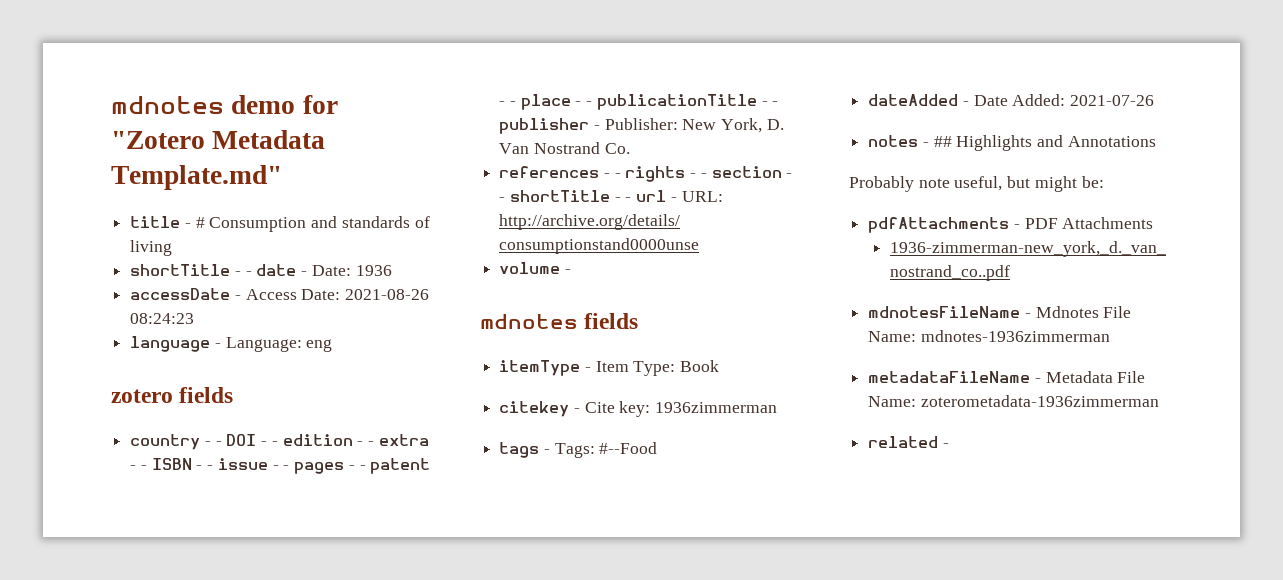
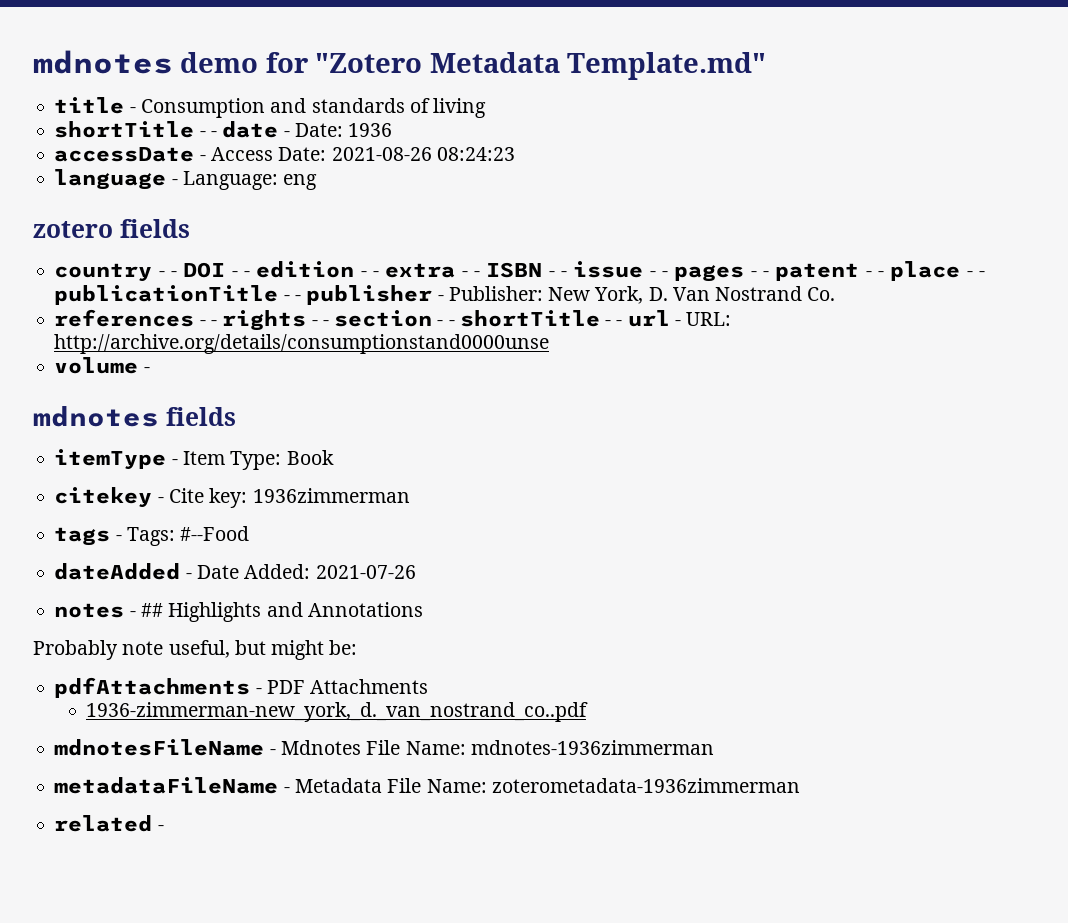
- title - # Consumption and standards of living
+ title - Consumption and standards of living

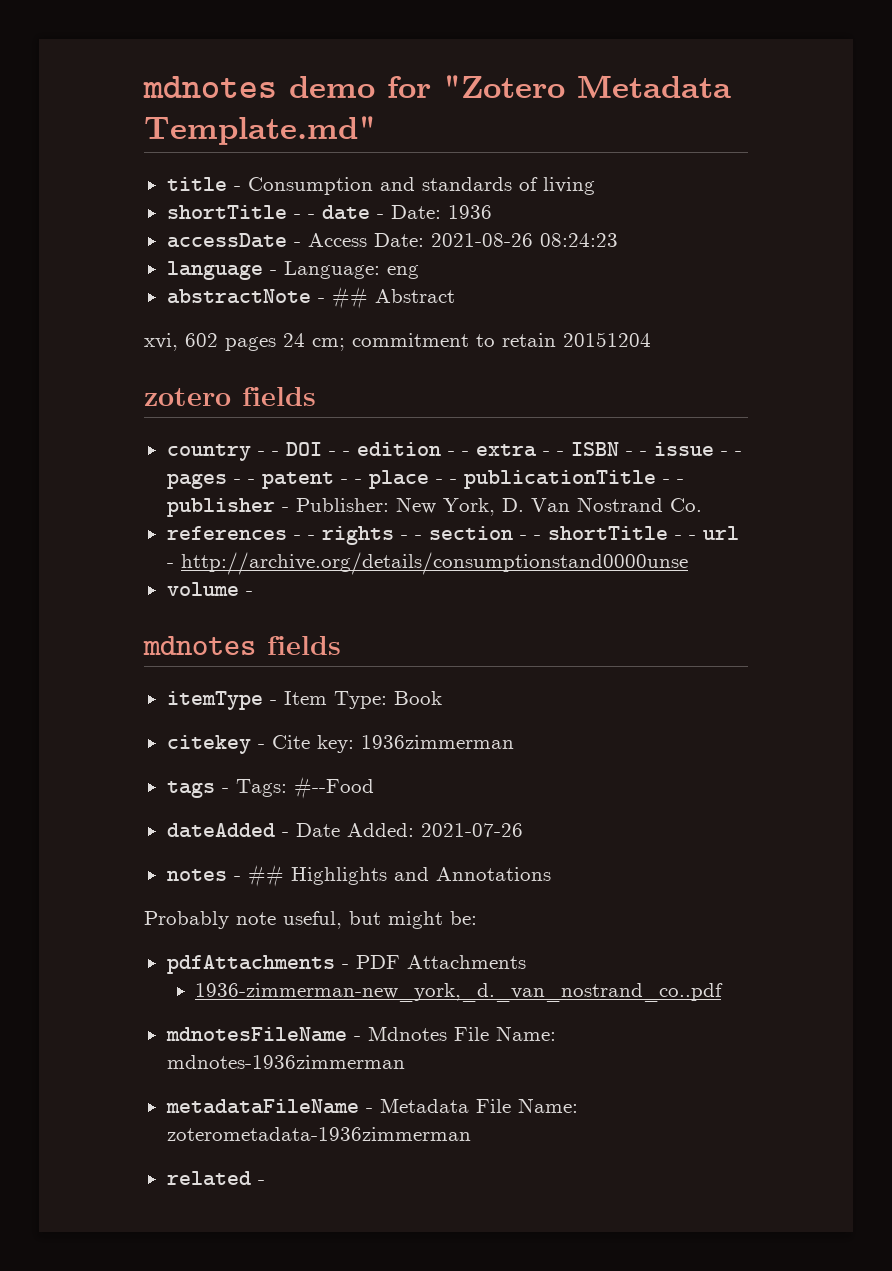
+ abstractNote - ## Abstract
+ xvi, 602 pages 24 cm; commitment to retain 20151204
- references - - rights - - section - - shortTitle - - url - URL: http://archive.org/details/consumptionstand0000unse
+ references - - rights - - section - - shortTitle - - url - http://archive.org/details/consumptionstand0000unse

